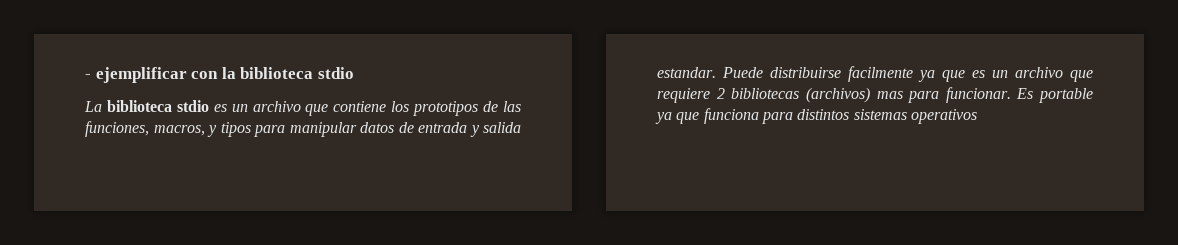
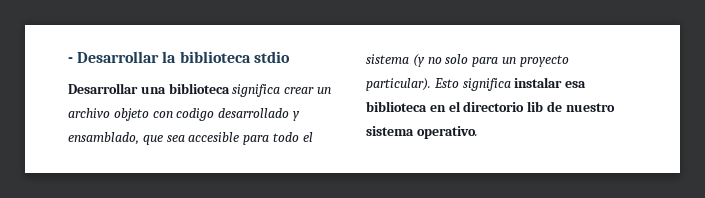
- - ejemplificar con la biblioteca stdio
+ - Desarrollar la biblioteca stdio
- La biblioteca stdio es un archivo que contiene los prototipos de las funciones, macros, y tipos para manipular datos de entrada y salida estandar. Puede distribuirse facilmente ya que es un archivo que requiere 2 bibliotecas (archivos) mas para funcionar. Es portable ya que funciona para distintos sistemas operativos
+ Desarrollar una biblioteca significa crear un archivo objeto con codigo desarrollado y ensamblado, que sea accesible para todo el sistema (y no solo para un proyecto particular). Esto significa instalar esa biblioteca en el directorio lib de nuestro sistema operativo.

